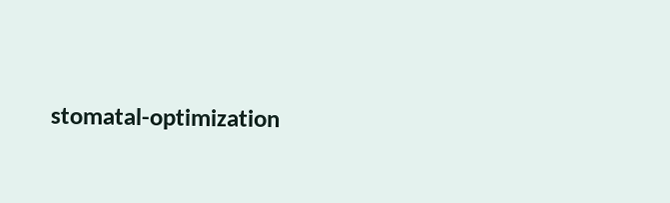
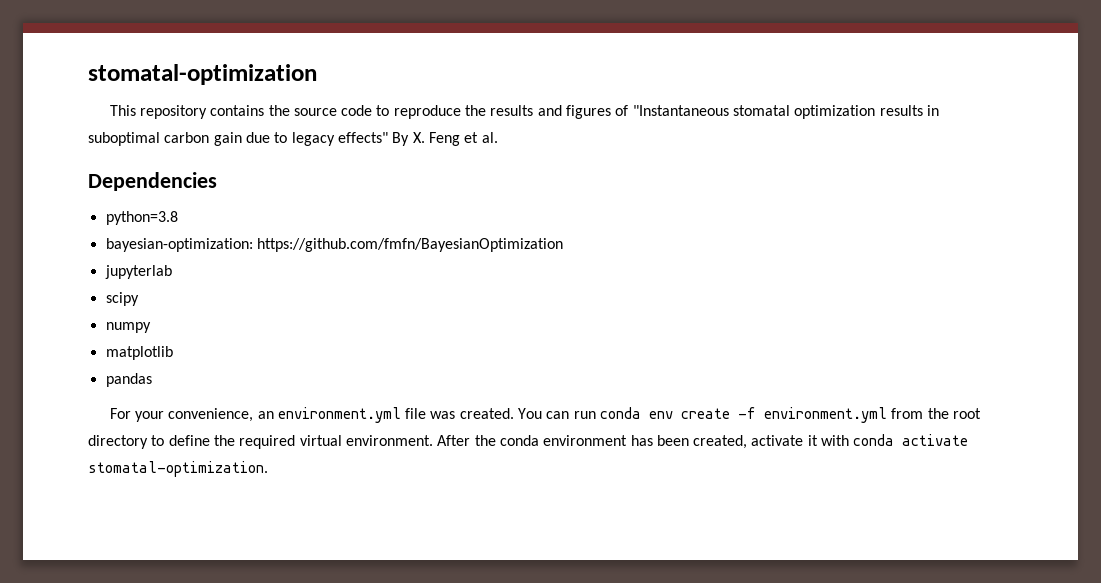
+ This repository contains the source code to reproduce the results and figures of "Instantaneous stomatal optimization results in suboptimal carbon gain due to legacy effects" By X. Feng et al.
+ Dependencies
+ python=3.8
+ bayesian-optimization: https://github.com/fmfn/BayesianOptimization
+ jupyterlab
+ scipy
+ numpy
+ matplotlib
+ pandas
+ For your convenience, an environment.yml file was created. You can run conda env create -f environment.yml from the root directory to define the required virtual environment. After the conda environment has been created, activate it with conda activate stomatal-optimization.

